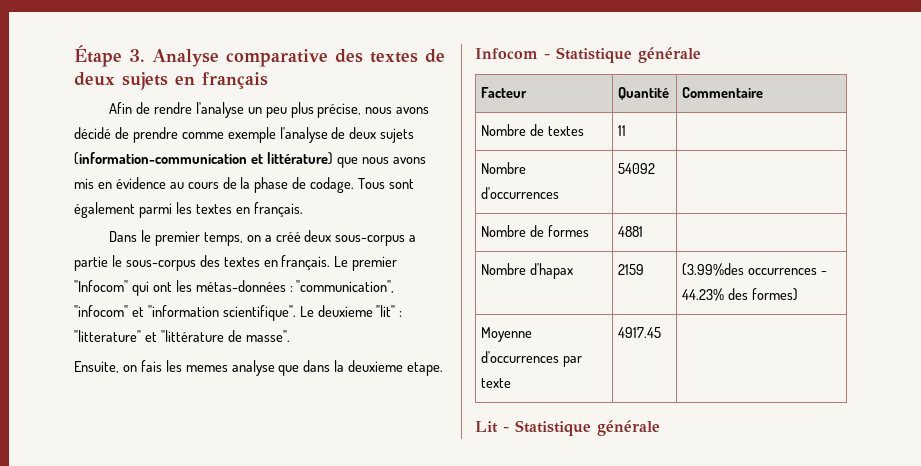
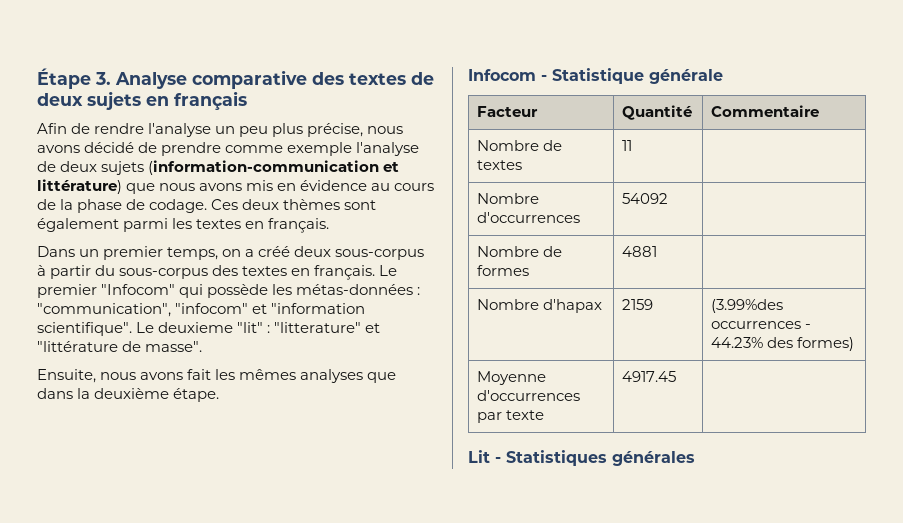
- Tous sont également parmi les textes en français.
+ Ces deux thèmes sont également parmi les textes en français.
- Dans le premier temps, on a créé deux sous-corpus a partie le sous-corpus des textes en français.
+ Dans un premier temps, on a créé deux sous-corpus à partir du sous-corpus des textes en français.
- Le premier "Infocom" qui ont les métas-données : "communication", "infocom" et "information scientifique".
+ Le premier "Infocom" qui possède les métas-données : "communication", "infocom" et "information scientifique".
- Ensuite, on fais les memes analyse que dans la deuxieme etape.
+ Ensuite, nous avons fait les mêmes analyses que dans la deuxième étape.
- Lit - Statistique générale
+ Lit - Statistiques générales

